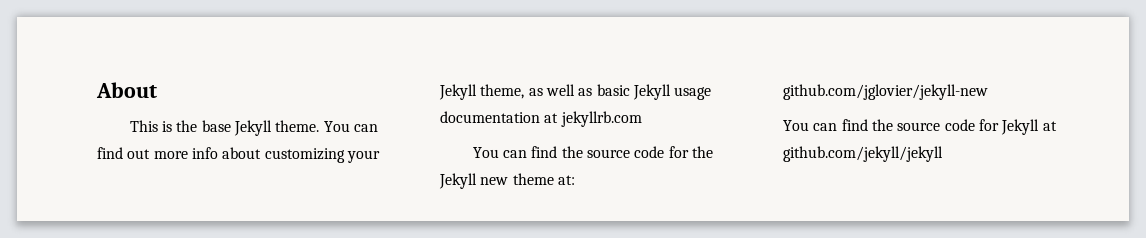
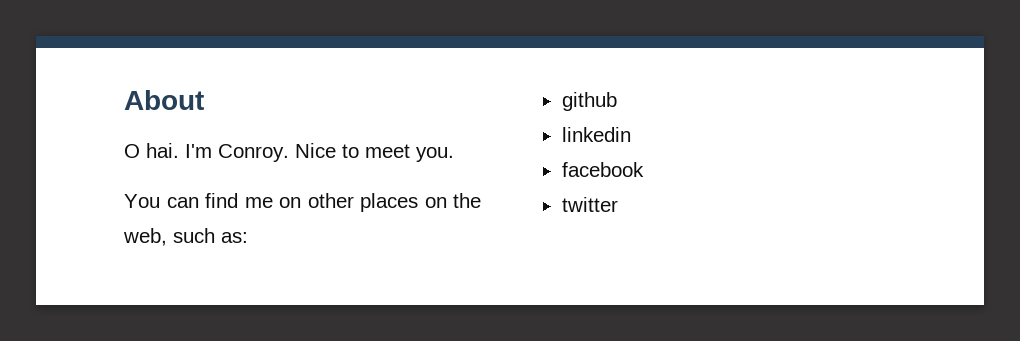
- This is the base Jekyll theme. You can find out more info about customizing your Jekyll theme, as well as basic Jekyll usage documentation at jekyllrb.com
- You can find the source code for the Jekyll new theme at: github.com/jglovier/jekyll-new
- You can find the source code for Jekyll at github.com/jekyll/jekyll
+ O hai. I'm Conroy. Nice to meet you.
+ You can find me on other places on the web, such as:
+ github
+ linkedin
+ facebook
+ twitter

